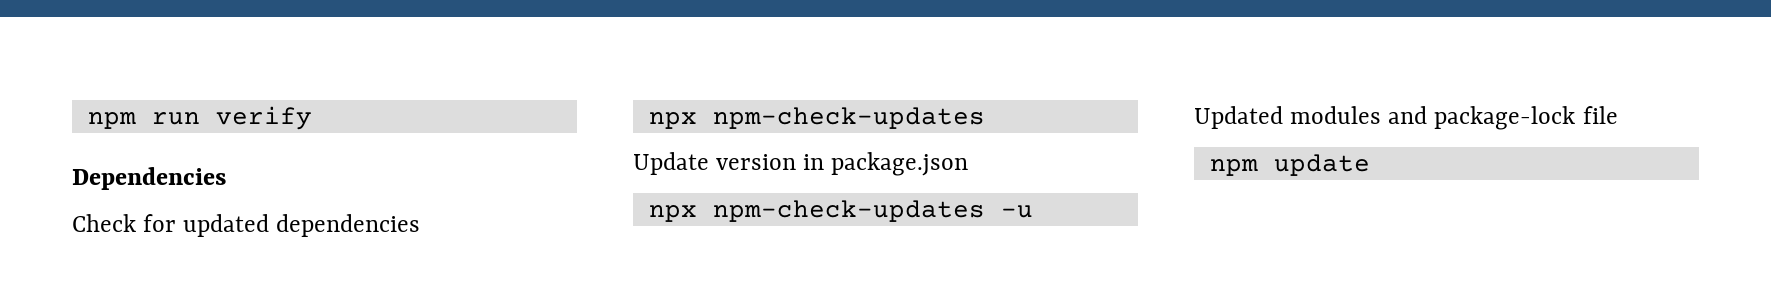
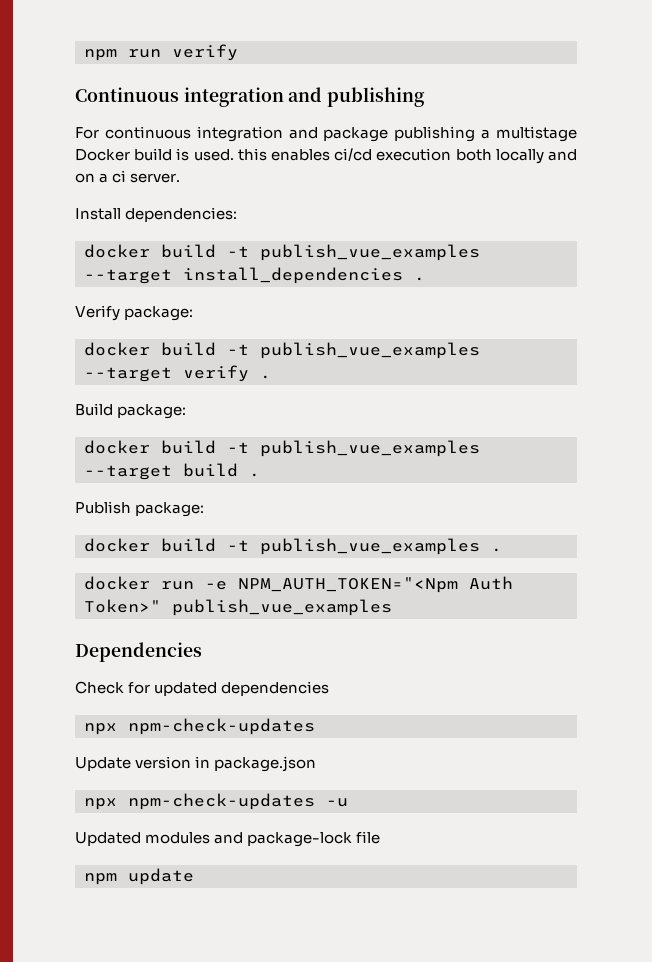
+ Continuous integration and publishing
+ For continuous integration and package publishing a multistage Docker build is used. this enables ci/cd execution both locally and on a ci server.
+ Install dependencies:
+ docker build -t publish_vue_examples --target install_dependencies .
+ Verify package:
+ docker build -t publish_vue_examples --target verify .
+ Build package:
+ docker build -t publish_vue_examples --target build .
+ Publish package:
+ docker build -t publish_vue_examples .
+ docker run -e NPM_AUTH_TOKEN="<Npm Auth Token>" publish_vue_examples

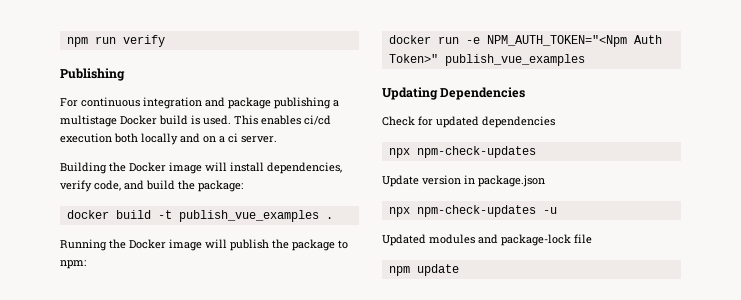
- Continuous integration and publishing
+ Publishing
- For continuous integration and package publishing a multistage Docker build is used. this enables ci/cd execution both locally and on a ci server.
+ For continuous integration and package publishing a multistage Docker build is used. This enables ci/cd execution both locally and on a ci server.
- Install dependencies:
- docker build -t publish_vue_examples --target install_dependencies .
- Verify package:
- docker build -t publish_vue_examples --target verify .
- Build package:
- docker build -t publish_vue_examples --target build .
- Publish package:
+ Building the Docker image will install dependencies, verify code, and build the package:
+ Running the Docker image will publish the package to npm:
- Dependencies
+ Updating Dependencies

